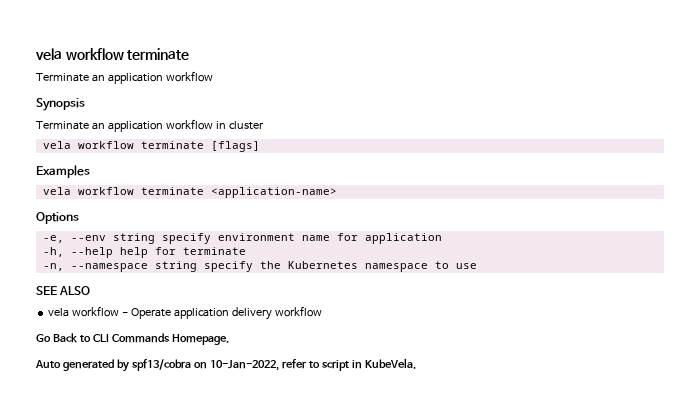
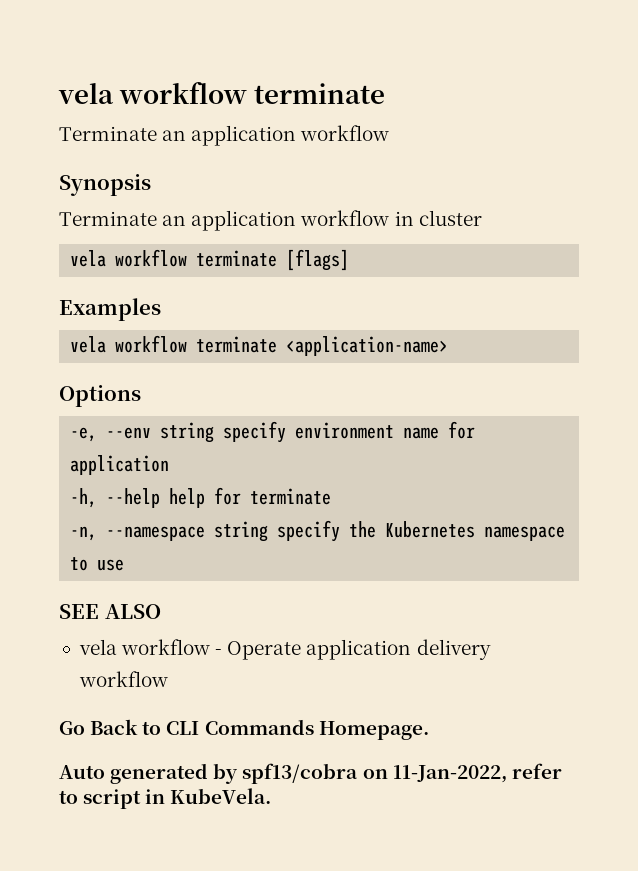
- Auto generated by spf13/cobra on 10-Jan-2022, refer to script in KubeVela.
+ Auto generated by spf13/cobra on 11-Jan-2022, refer to script in KubeVela.

